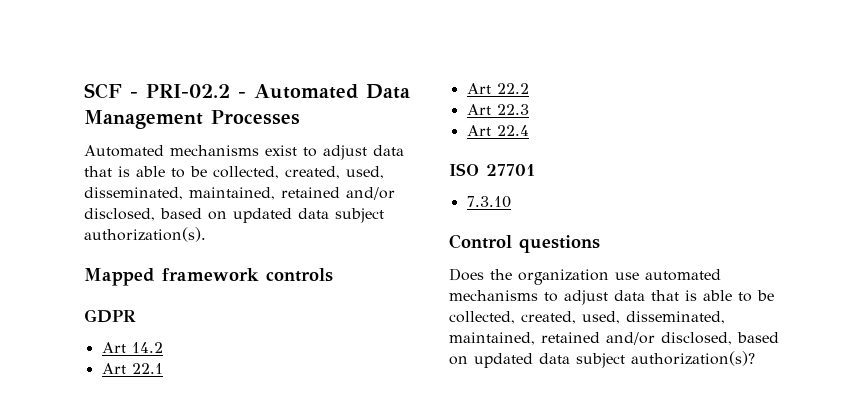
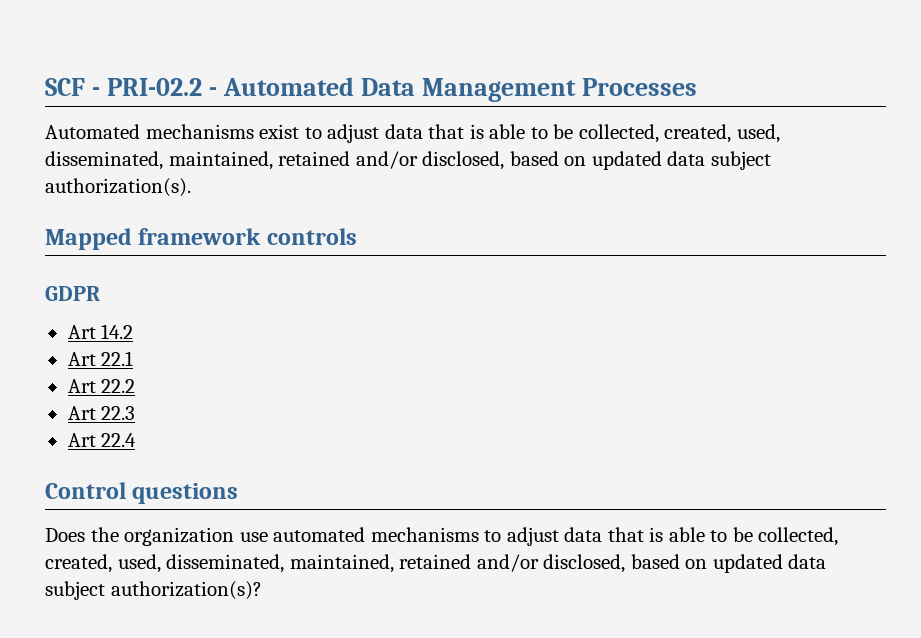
- ISO 27701
- 7.3.10

